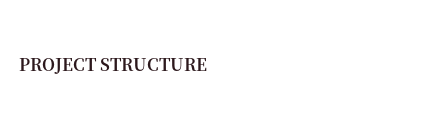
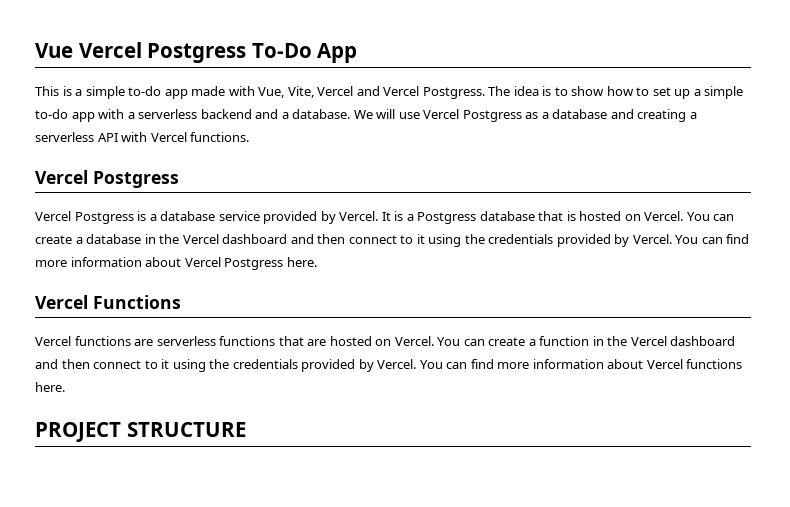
+ Vue Vercel Postgress To-Do App
+ This is a simple to-do app made with Vue, Vite, Vercel and Vercel Postgress. The idea is to show how to set up a simple to-do app with a serverless backend and a database. We will use Vercel Postgress as a database and creating a serverless API with Vercel functions.
+ Vercel Postgress
+ Vercel Postgress is a database service provided by Vercel. It is a Postgress database that is hosted on Vercel. You can create a database in the Vercel dashboard and then connect to it using the credentials provided by Vercel. You can find more information about Vercel Postgress here.
+ Vercel Functions
+ Vercel functions are serverless functions that are hosted on Vercel. You can create a function in the Vercel dashboard and then connect to it using the credentials provided by Vercel. You can find more information about Vercel functions here.

